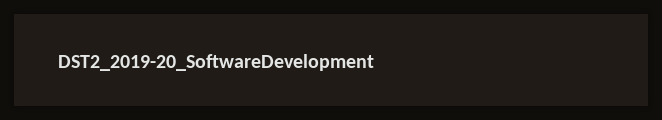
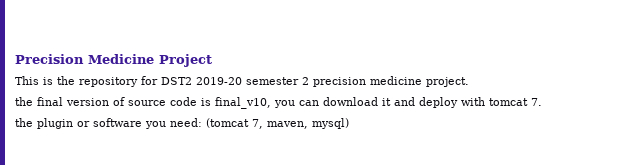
- DST2_2019-20_SoftwareDevelopment
+ Precision Medicine Project
+ This is the repository for DST2 2019-20 semester 2 precision medicine project.
+ the final version of source code is final_v10, you can download it and deploy with tomcat 7.
+ the plugin or software you need: (tomcat 7, maven, mysql)

